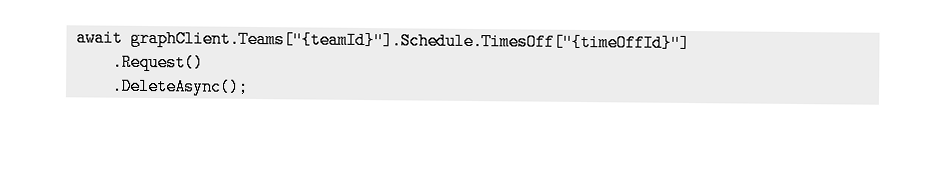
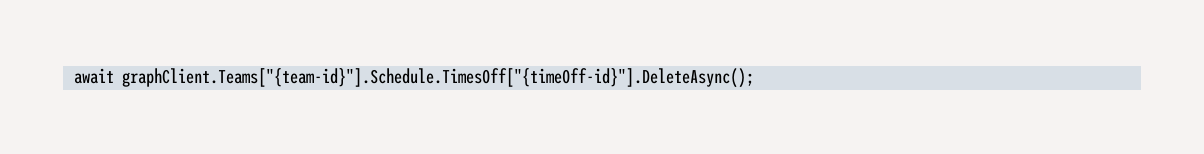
- await graphClient.Teams["{teamId}"].Schedule.TimesOff["{timeOffId}"]
- .Request()
- .DeleteAsync();
+ await graphClient.Teams["{team-id}"].Schedule.TimesOff["{timeOff-id}"].DeleteAsync();

